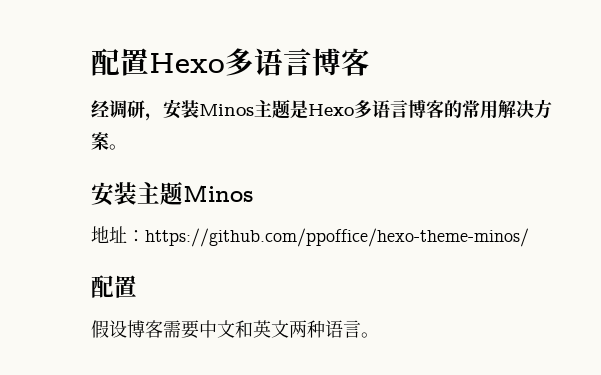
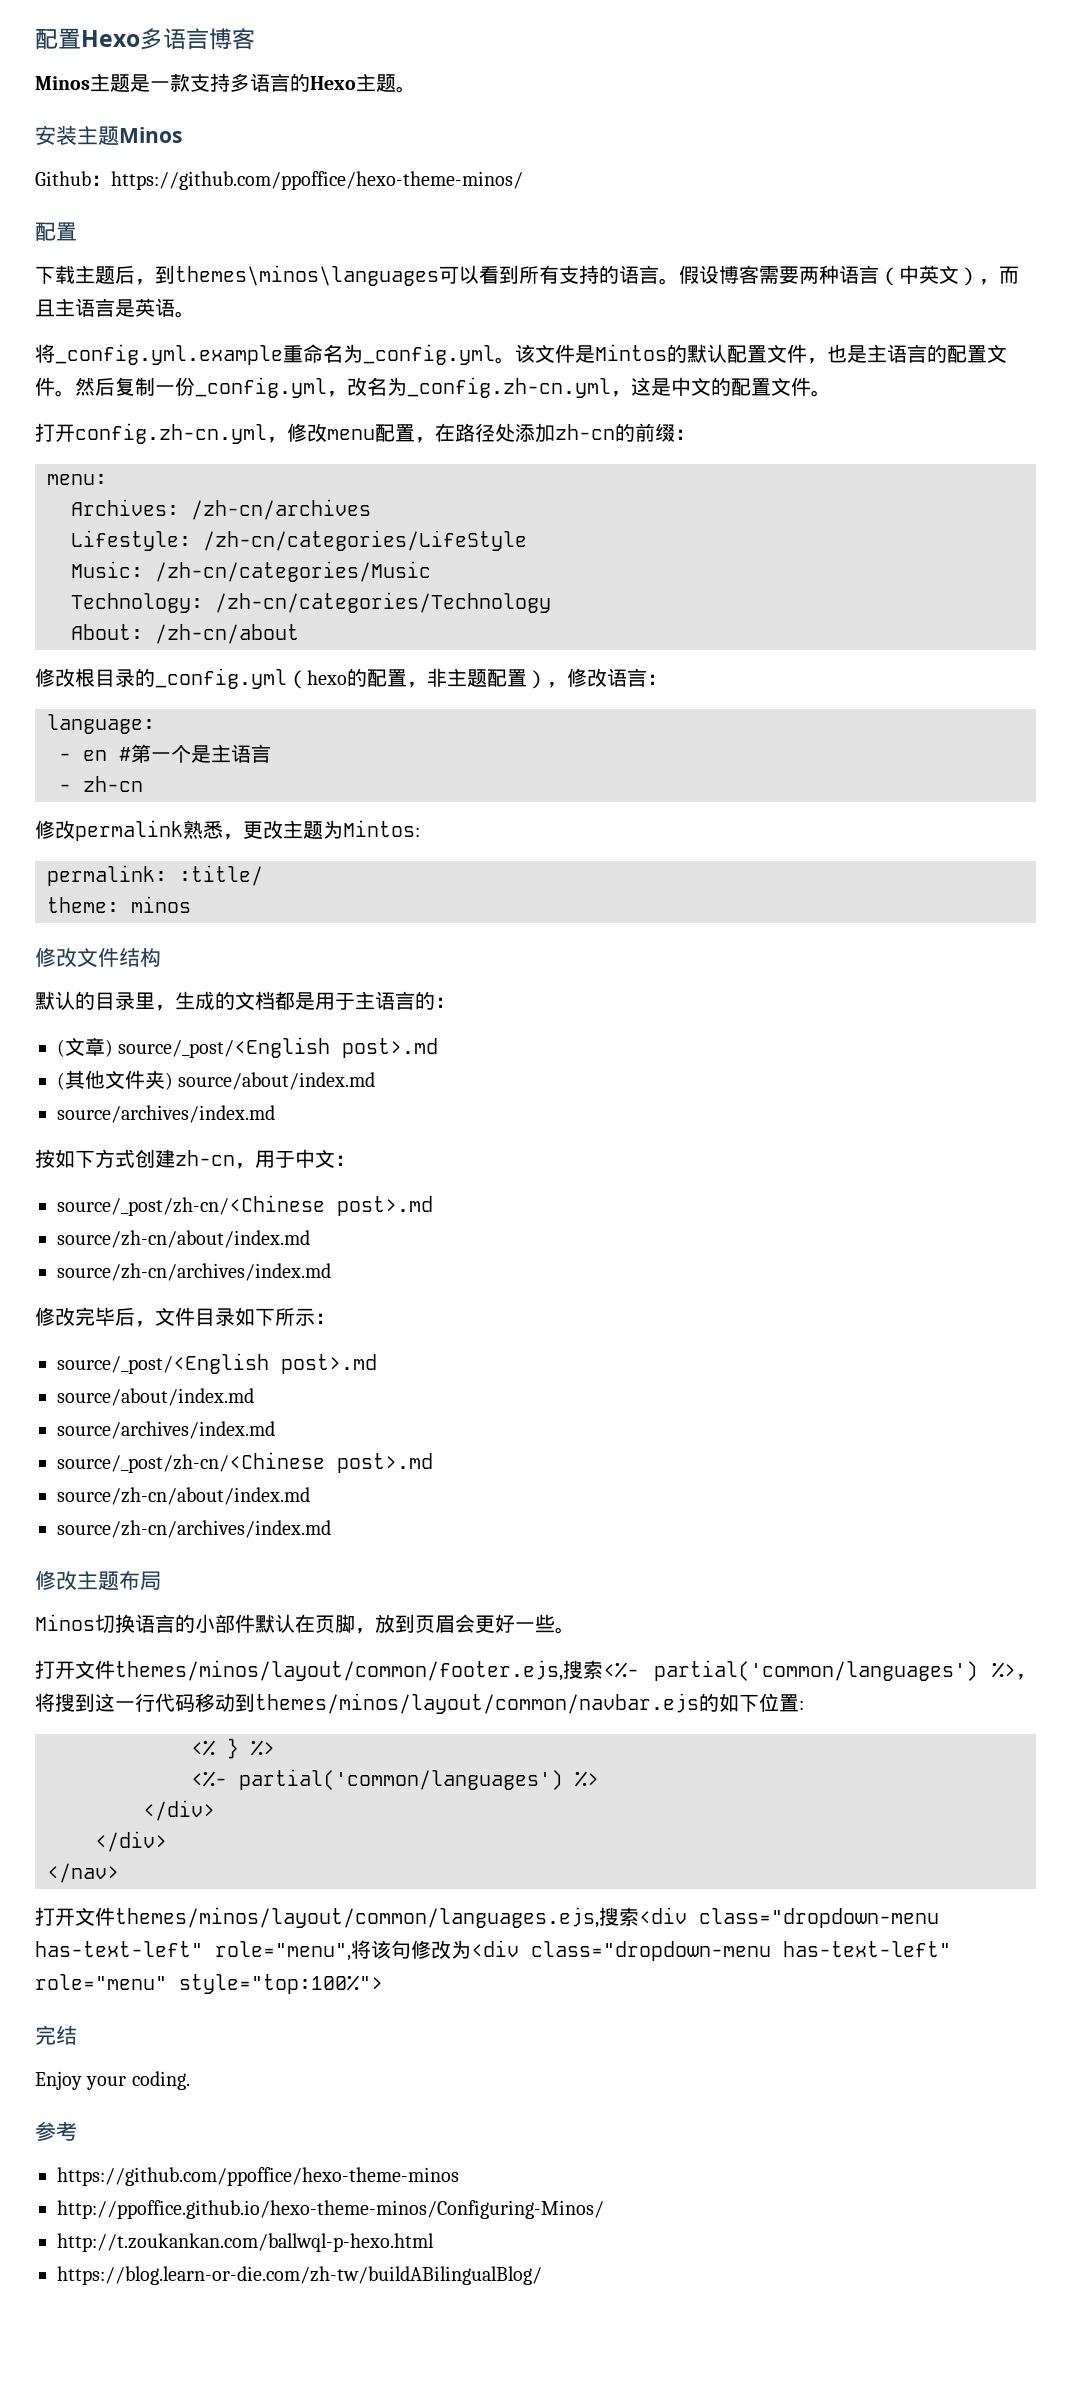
- 经调研，安装Minos主题是Hexo多语言博客的常用解决方案。
+ Minos主题是一款支持多语言的Hexo主题。
- 地址：https://github.com/ppoffice/hexo-theme-minos/
+ Github：https://github.com/ppoffice/hexo-theme-minos/
- 假设博客需要中文和英文两种语言。
+ 下载主题后，到themes\minos\languages可以看到所有支持的语言。假设博客需要两种语言（中英文），而且主语言是英语。
+ 将_config.yml.example重命名为_config.yml。该文件是Mintos的默认配置文件，也是主语言的配置文件。然后复制一份_config.yml，改名为_config.zh-cn.yml，这是中文的配置文件。
+ 打开config.zh-cn.yml，修改menu配置，在路径处添加zh-cn的前缀：
+ menu:
+ Archives: /zh-cn/archives
+ Lifestyle: /zh-cn/categories/LifeStyle
+ Music: /zh-cn/categories/Music
+ Technology: /zh-cn/categories/Technology
+ About: /zh-cn/about
+ 修改根目录的_config.yml（hexo的配置，非主题配置），修改语言：
+ language:
+ - en #第一个是主语言
+ - zh-cn
+ 修改permalink熟悉，更改主题为Mintos:
+ permalink: :title/
+ theme: minos
+ 修改文件结构
+ 默认的目录里，生成的文档都是用于主语言的：
+ (文章) source/_post/<English post>.md
+ (其他文件夹) source/about/index.md
+ source/archives/index.md
+ 按如下方式创建zh-cn，用于中文：
+ source/_post/zh-cn/<Chinese post>.md
+ source/zh-cn/about/index.md
+ source/zh-cn/archives/index.md
+ 修改完毕后，文件目录如下所示：
+ source/_post/<English post>.md
+ source/about/index.md
+ source/archives/index.md
+ source/_post/zh-cn/<Chinese post>.md
+ source/zh-cn/about/index.md
+ source/zh-cn/archives/index.md
+ 修改主题布局
+ Minos切换语言的小部件默认在页脚，放到页眉会更好一些。
+ 打开文件themes/minos/layout/common/footer.ejs,搜索<%- partial('common/languages') %>，将搜到这一行代码移动到themes/minos/layout/common/navbar.ejs的如下位置:
+ <% } %>
+ <%- partial('common/languages') %>
+ </div>
+ </div>
+ </nav>
+ 打开文件themes/minos/layout/common/languages.ejs,搜索<div class="dropdown-menu has-text-left" role="menu",将该句修改为<div class="dropdown-menu has-text-left" role="menu" style="top:100%">
+ 完结
+ Enjoy your coding.
+ 参考
+ https://github.com/ppoffice/hexo-theme-minos
+ http://ppoffice.github.io/hexo-theme-minos/Configuring-Minos/
+ http://t.zoukankan.com/ballwql-p-hexo.html
+ https://blog.learn-or-die.com/zh-tw/buildABilingualBlog/

